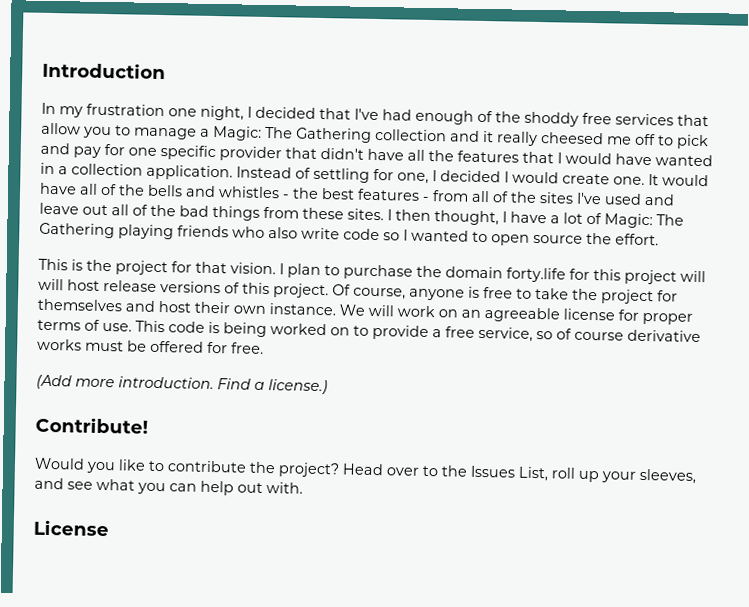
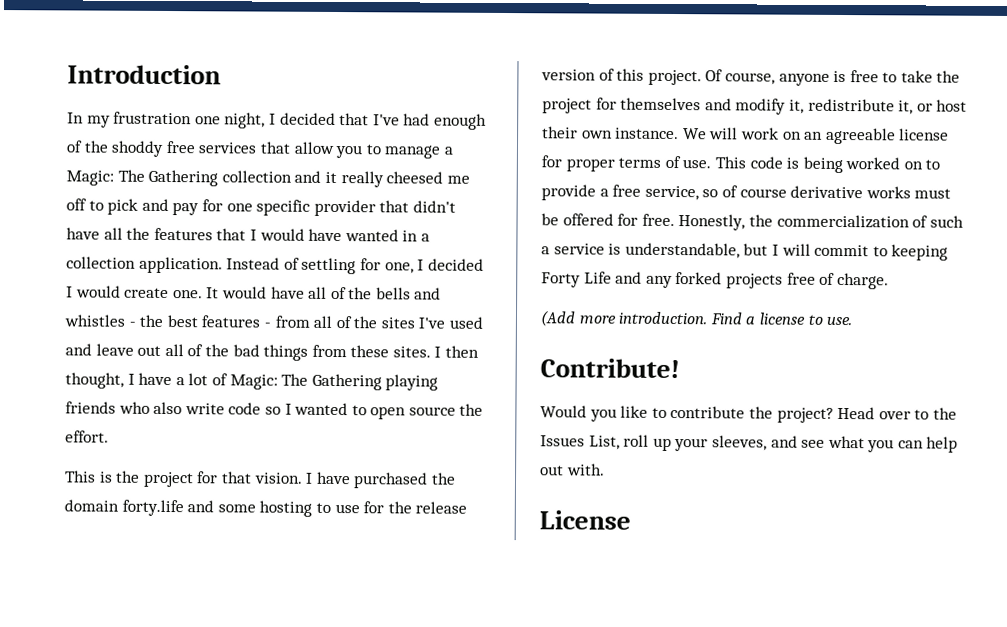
- I plan to purchase the domain forty.life for this project will will host release versions of this project.
+ I have purchased the domain forty.life and some hosting to use for the release version of this project.
- Of course, anyone is free to take the project for themselves and host their own instance.
+ Of course, anyone is free to take the project for themselves and modify it, redistribute it, or host their own instance.
+ Honestly, the commercialization of such a service is understandable, but I will commit to keeping Forty Life and any forked projects free of charge.
- Find a license.)
+ Find a license to use.

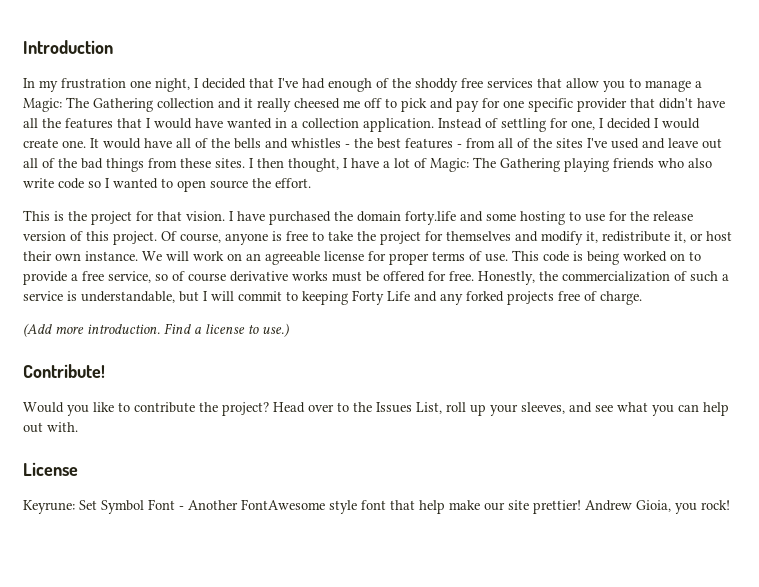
- Find a license to use.
+ Find a license to use.)
+ Keyrune: Set Symbol Font - Another FontAwesome style font that help make our site prettier! Andrew Gioia, you rock!

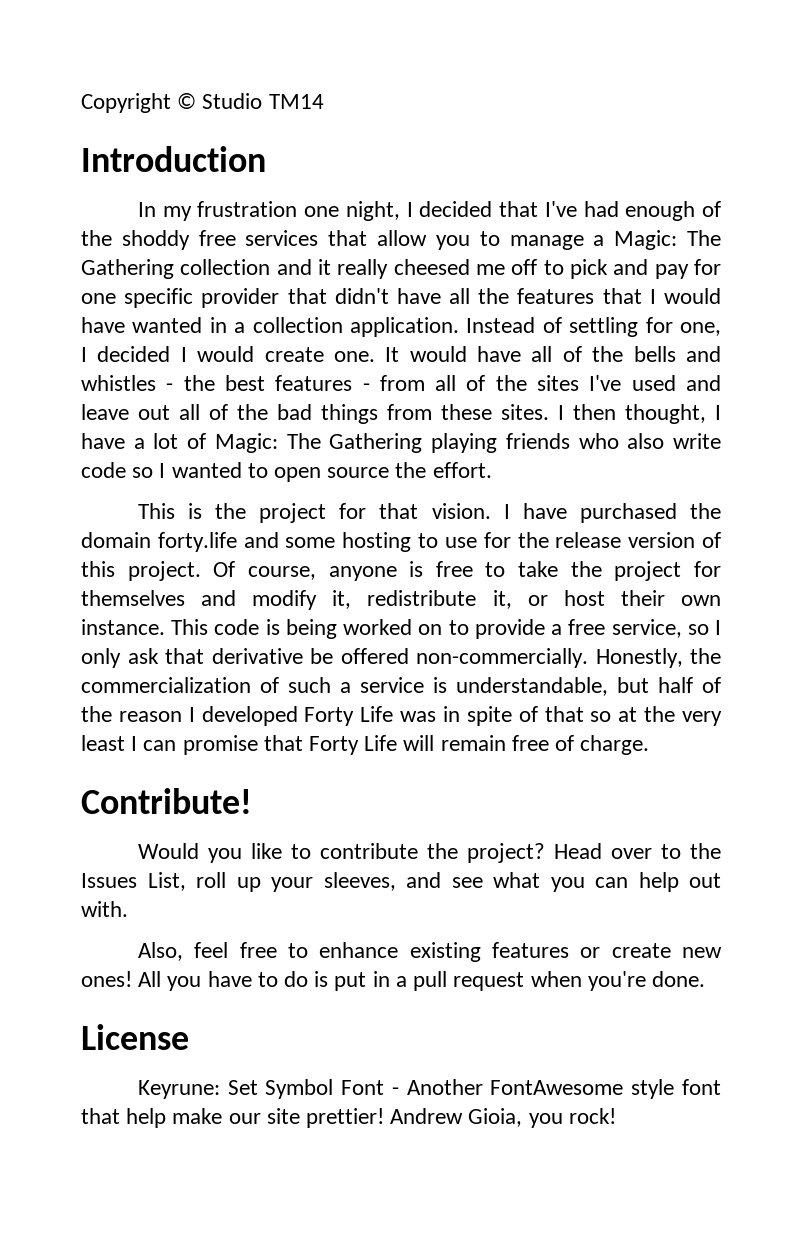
+ Copyright © Studio TM14
- We will work on an agreeable license for proper terms of use.
- This code is being worked on to provide a free service, so of course derivative works must be offered for free.
+ This code is being worked on to provide a free service, so I only ask that derivative be offered non-commercially.
- Honestly, the commercialization of such a service is understandable, but I will commit to keeping Forty Life and any forked projects free of charge.
- (Add more introduction. Find a license to use.)
+ Honestly, the commercialization of such a service is understandable, but half of the reason I developed Forty Life was in spite of that so at the very least I can promise that Forty Life will remain free of charge.
+ Also, feel free to enhance existing features or create new ones! All you have to do is put in a pull request when you're done.

